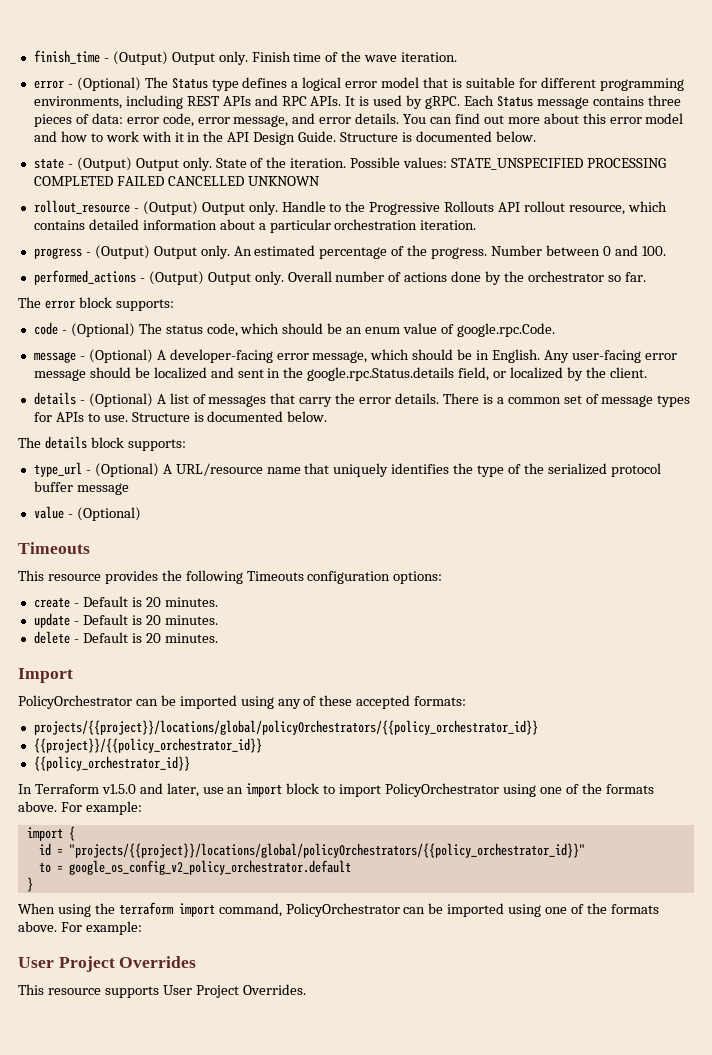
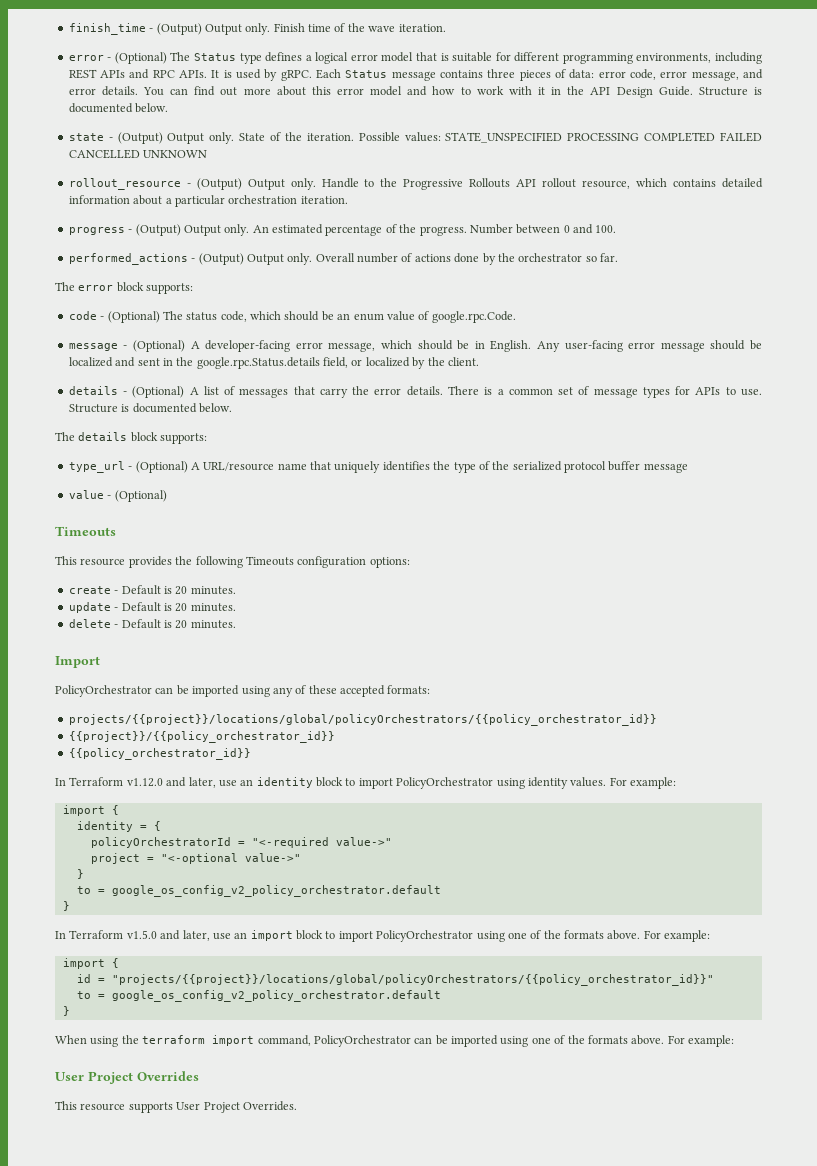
+ In Terraform v1.12.0 and later, use an identity block to import PolicyOrchestrator using identity values. For example:
+ import {
+ identity = {
+ policyOrchestratorId = "<-required value->"
+ project = "<-optional value->"
+ }
+ to = google_os_config_v2_policy_orchestrator.default
+ }

